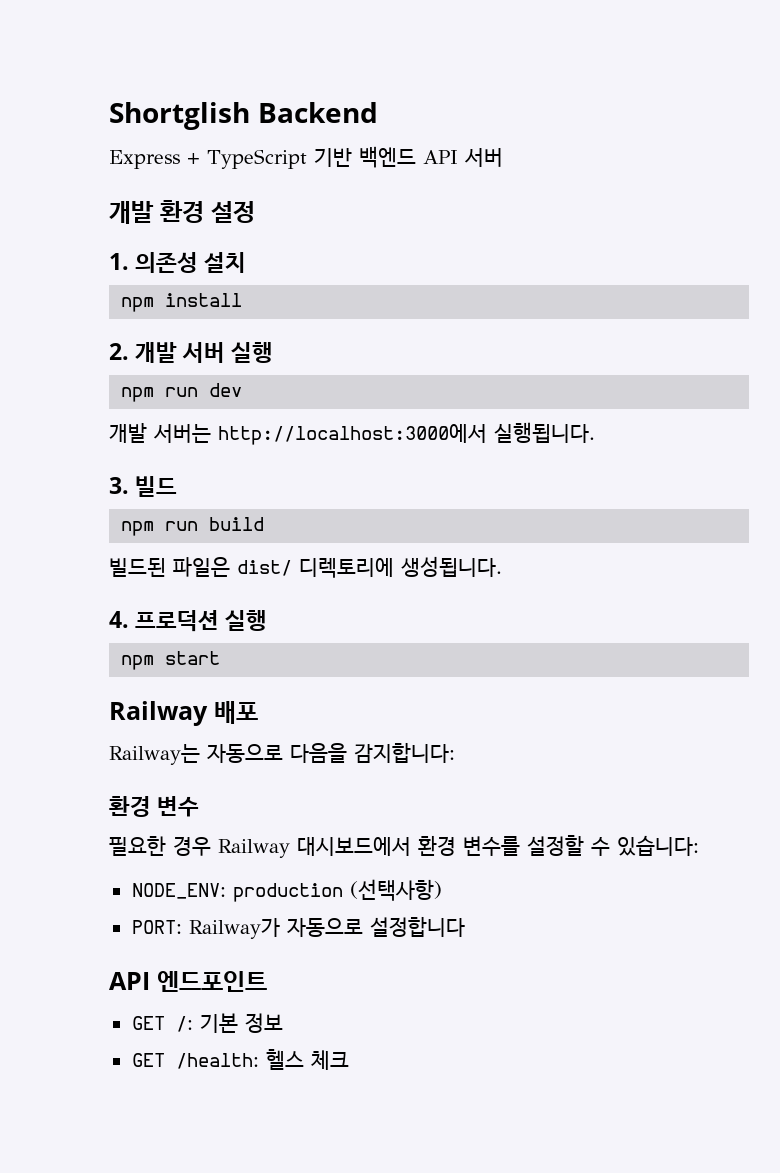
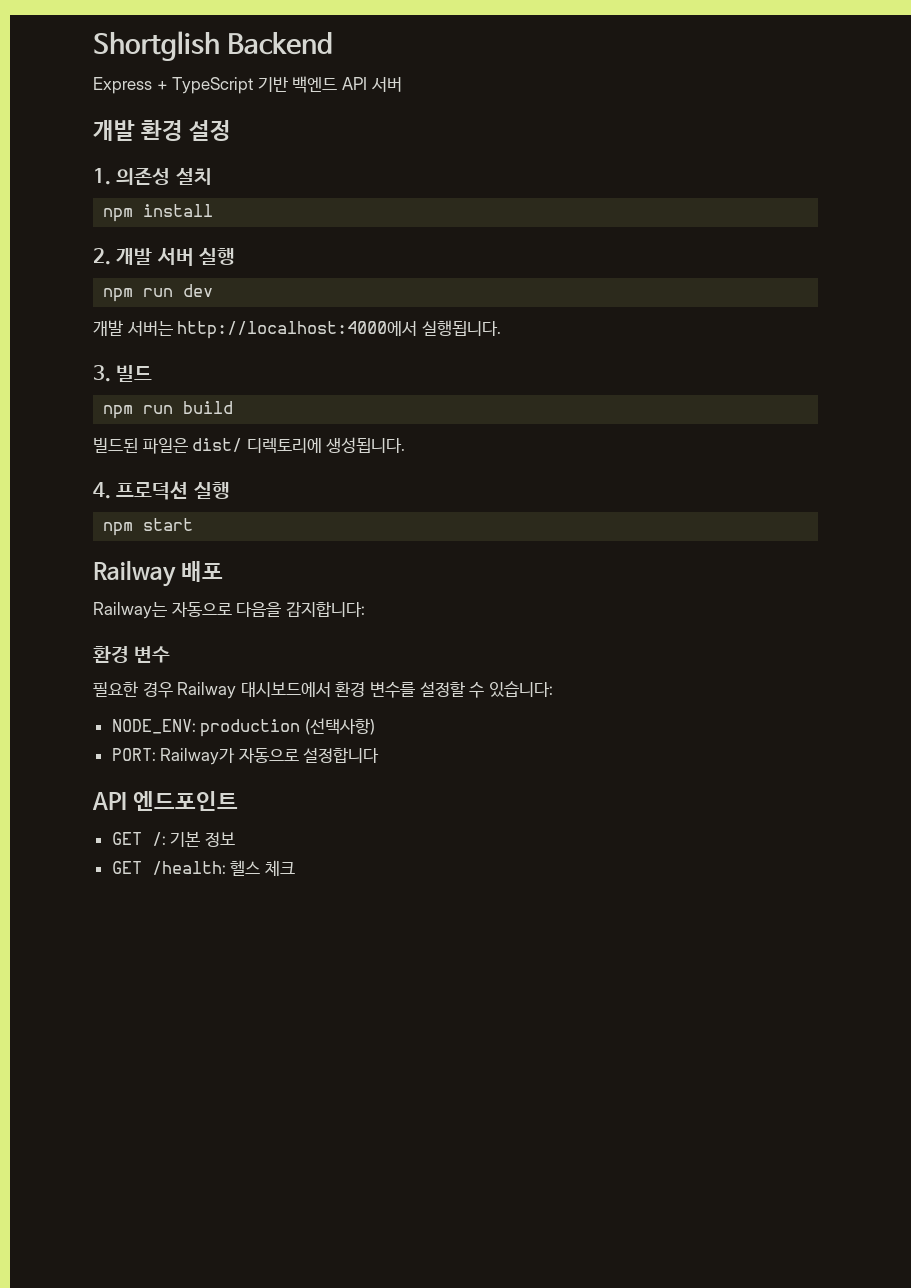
- 개발 서버는 http://localhost:3000에서 실행됩니다.
+ 개발 서버는 http://localhost:4000에서 실행됩니다.

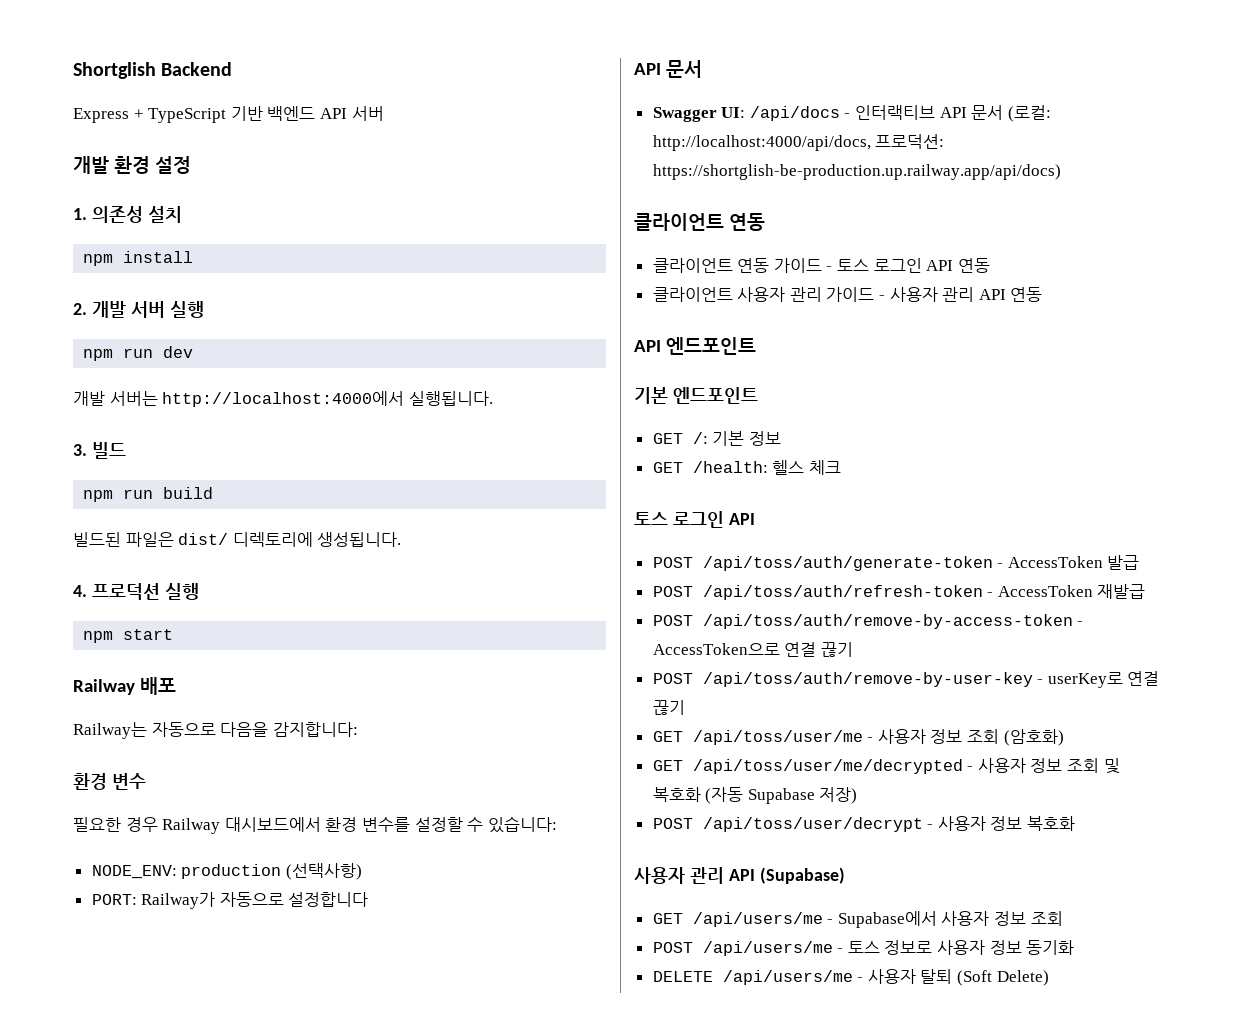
  PORT: Railway가 자동으로 설정합니다
+ API 문서
+ Swagger UI: /api/docs - 인터랙티브 API 문서 (로컬: http://localhost:4000/api/docs, 프로덕션: https://shortglish-be-production.up.railway.app/api/docs)
+ 클라이언트 연동
+ 클라이언트 연동 가이드 - 토스 로그인 API 연동
+ 클라이언트 사용자 관리 가이드 - 사용자 관리 API 연동
  API 엔드포인트
+ 기본 엔드포인트
  GET /health: 헬스 체크
+ 토스 로그인 API
+ POST /api/toss/auth/generate-token - AccessToken 발급
+ POST /api/toss/auth/refresh-token - AccessToken 재발급
+ POST /api/toss/auth/remove-by-access-token - AccessToken으로 연결 끊기
+ POST /api/toss/auth/remove-by-user-key - userKey로 연결 끊기
+ GET /api/toss/user/me - 사용자 정보 조회 (암호화)
+ GET /api/toss/user/me/decrypted - 사용자 정보 조회 및 복호화 (자동 Supabase 저장)
+ POST /api/toss/user/decrypt - 사용자 정보 복호화
+ 사용자 관리 API (Supabase)
+ GET /api/users/me - Supabase에서 사용자 정보 조회
+ POST /api/users/me - 토스 정보로 사용자 정보 동기화
+ DELETE /api/users/me - 사용자 탈퇴 (Soft Delete)

